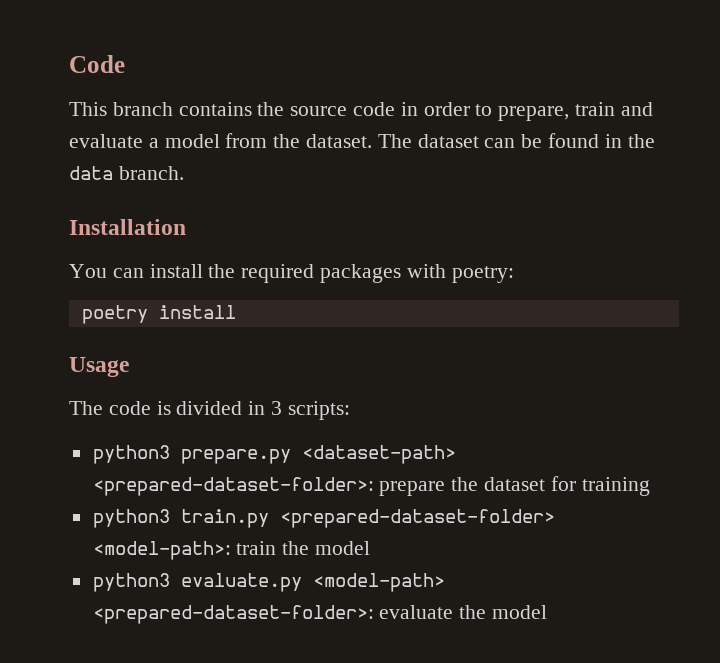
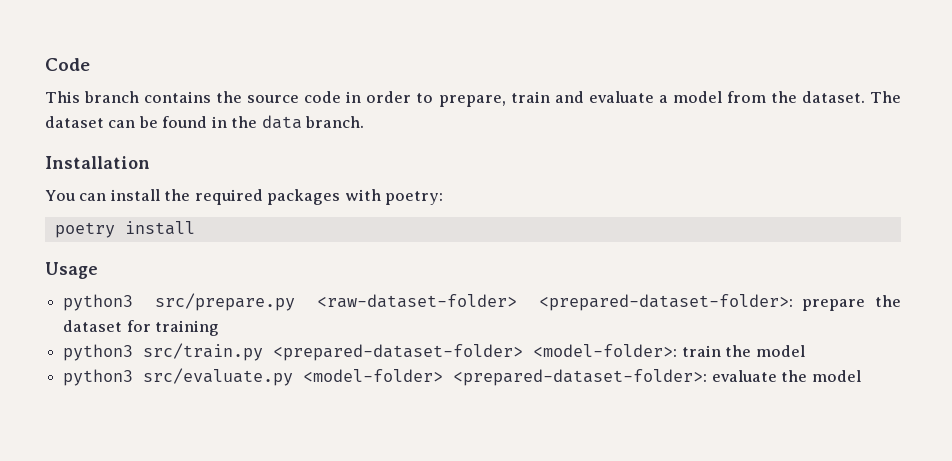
- The code is divided in 3 scripts:
- python3 prepare.py <dataset-path> <prepared-dataset-folder>: prepare the dataset for training
+ python3 src/prepare.py <raw-dataset-folder> <prepared-dataset-folder>: prepare the dataset for training
- python3 train.py <prepared-dataset-folder> <model-path>: train the model
+ python3 src/train.py <prepared-dataset-folder> <model-folder>: train the model
- python3 evaluate.py <model-path> <prepared-dataset-folder>: evaluate the model
+ python3 src/evaluate.py <model-folder> <prepared-dataset-folder>: evaluate the model

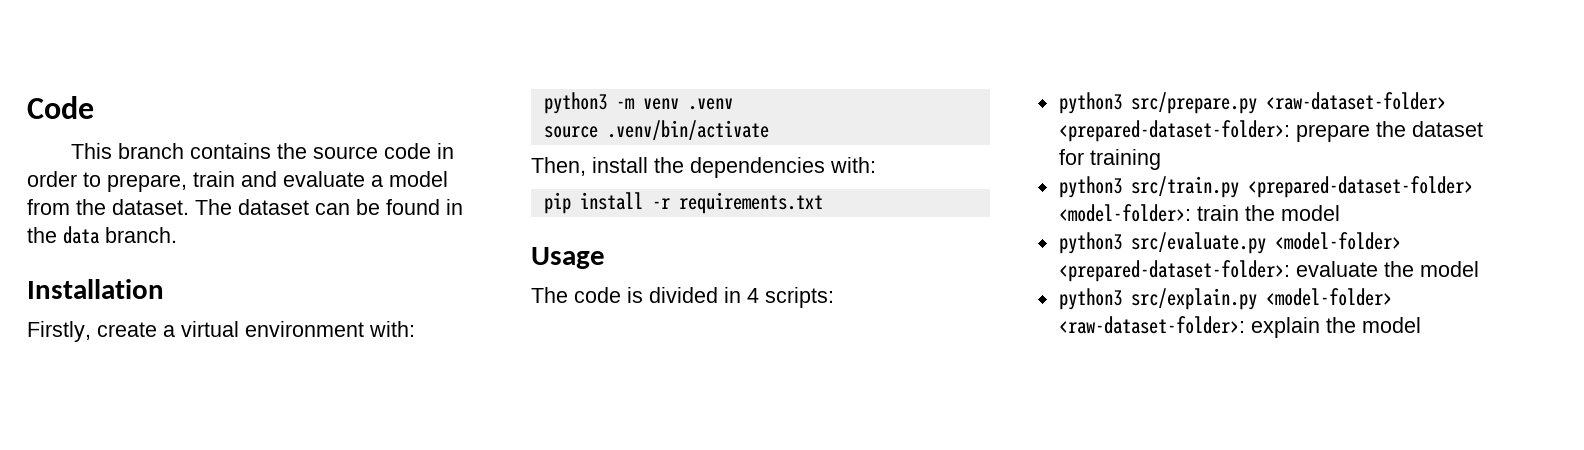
- You can install the required packages with poetry:
- poetry install
+ Firstly, create a virtual environment with:
+ python3 -m venv .venv
+ source .venv/bin/activate
+ Then, install the dependencies with:
+ pip install -r requirements.txt
+ The code is divided in 4 scripts:
+ python3 src/explain.py <model-folder> <raw-dataset-folder>: explain the model

